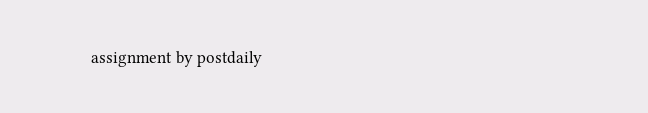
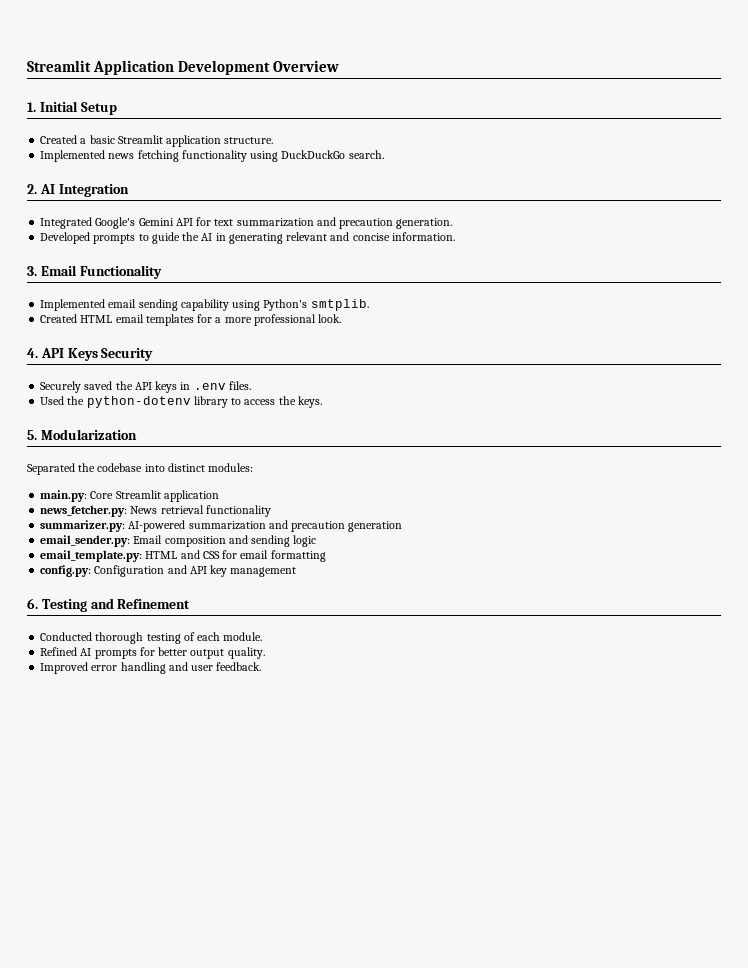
- assignment by postdaily
+ Streamlit Application Development Overview
+ 1. Initial Setup
+ Created a basic Streamlit application structure.
+ Implemented news fetching functionality using DuckDuckGo search.
+ 2. AI Integration
+ Integrated Google's Gemini API for text summarization and precaution generation.
+ Developed prompts to guide the AI in generating relevant and concise information.
+ 3. Email Functionality
+ Implemented email sending capability using Python's smtplib.
+ Created HTML email templates for a more professional look.
+ 4. API Keys Security
+ Securely saved the API keys in .env files.
+ Used the python-dotenv library to access the keys.
+ 5. Modularization
+ Separated the codebase into distinct modules:
+ main.py: Core Streamlit application
+ news_fetcher.py: News retrieval functionality
+ summarizer.py: AI-powered summarization and precaution generation
+ email_sender.py: Email composition and sending logic
+ email_template.py: HTML and CSS for email formatting
+ config.py: Configuration and API key management
+ 6. Testing and Refinement
+ Conducted thorough testing of each module.
+ Refined AI prompts for better output quality.
+ Improved error handling and user feedback.

